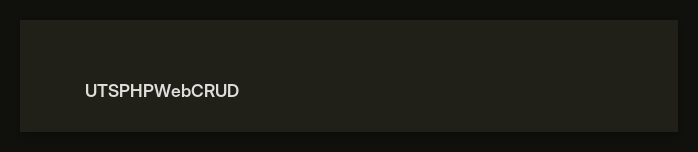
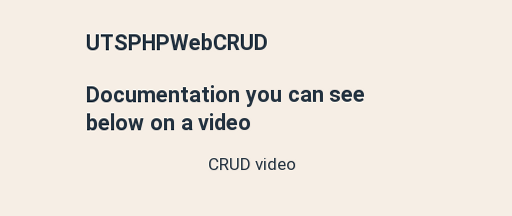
+ Documentation you can see below on a video
+ CRUD video

